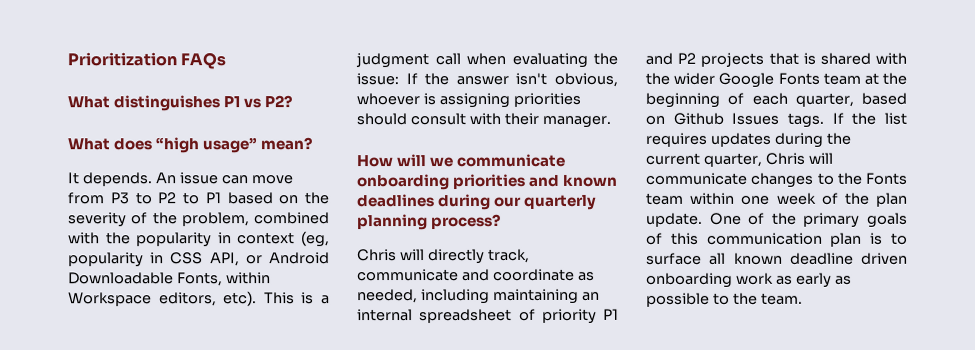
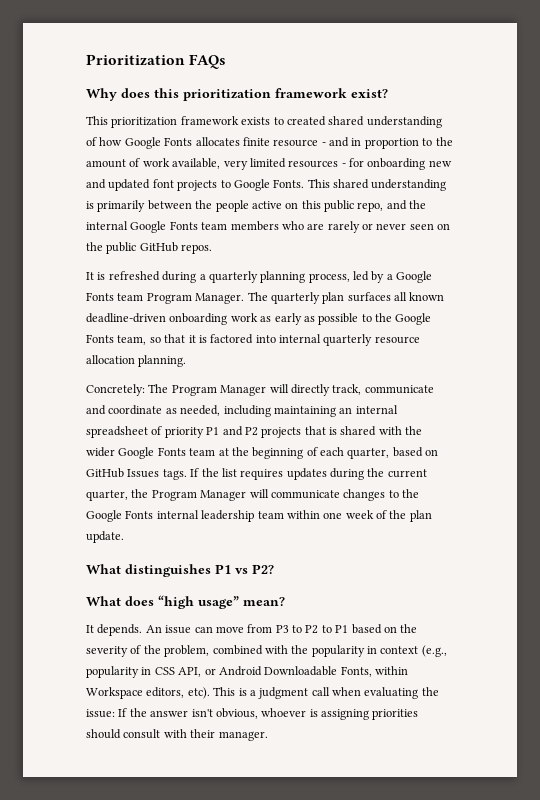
+ Why does this prioritization framework exist?
+ This prioritization framework exists to created shared understanding of how Google Fonts allocates finite resource - and in proportion to the amount of work available, very limited resources - for onboarding new and updated font projects to Google Fonts. This shared understanding is primarily between the people active on this public repo, and the internal Google Fonts team members who are rarely or never seen on the public GitHub repos.
+ It is refreshed during a quarterly planning process, led by a Google Fonts team Program Manager. The quarterly plan surfaces all known deadline-driven onboarding work as early as possible to the Google Fonts team, so that it is factored into internal quarterly resource allocation planning.
+ Concretely: The Program Manager will directly track, communicate and coordinate as needed, including maintaining an internal spreadsheet of priority P1 and P2 projects that is shared with the wider Google Fonts team at the beginning of each quarter, based on GitHub Issues tags. If the list requires updates during the current quarter, the Program Manager will communicate changes to the Google Fonts internal leadership team within one week of the plan update.
- An issue can move from P3 to P2 to P1 based on the severity of the problem, combined with the popularity in context (eg, popularity in CSS API, or Android Downloadable Fonts, within Workspace editors, etc).
+ An issue can move from P3 to P2 to P1 based on the severity of the problem, combined with the popularity in context (e.g., popularity in CSS API, or Android Downloadable Fonts, within Workspace editors, etc).
- How will we communicate onboarding priorities and known deadlines during our quarterly planning process?
- Chris will directly track, communicate and coordinate as needed, including maintaining an internal spreadsheet of priority P1 and P2 projects that is shared with the wider Google Fonts team at the beginning of each quarter, based on Github Issues tags. If the list requires updates during the current quarter, Chris will communicate changes to the Fonts team within one week of the plan update. One of the primary goals of this communication plan is to surface all known deadline driven onboarding work as early as possible to the team.

